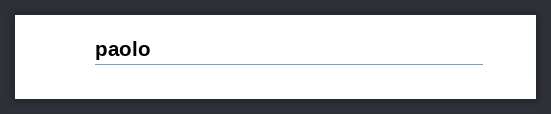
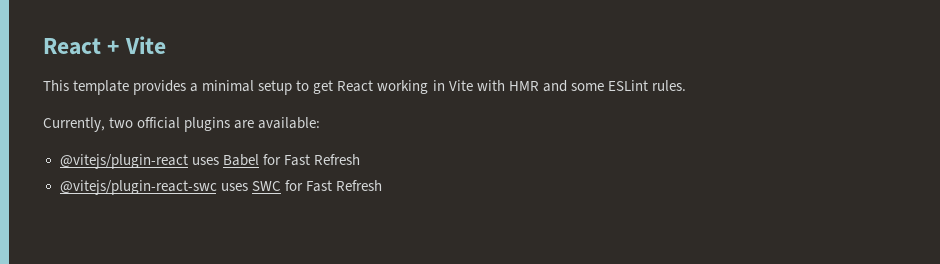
- paolo
+ React + Vite
+ This template provides a minimal setup to get React working in Vite with HMR and some ESLint rules.
+ Currently, two official plugins are available:
+ @vitejs/plugin-react uses Babel for Fast Refresh
+ @vitejs/plugin-react-swc uses SWC for Fast Refresh

